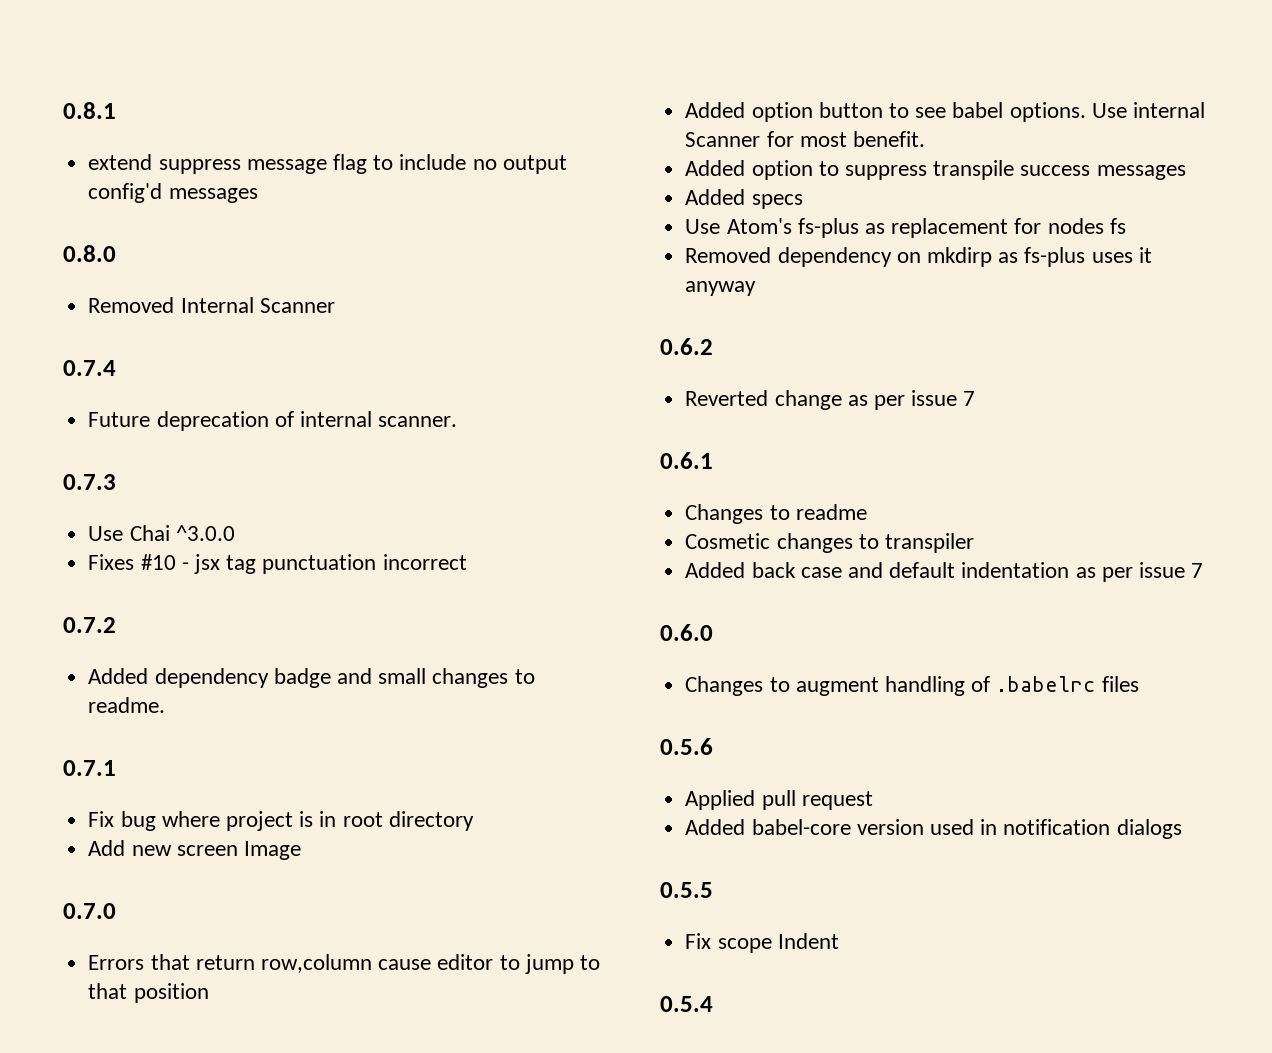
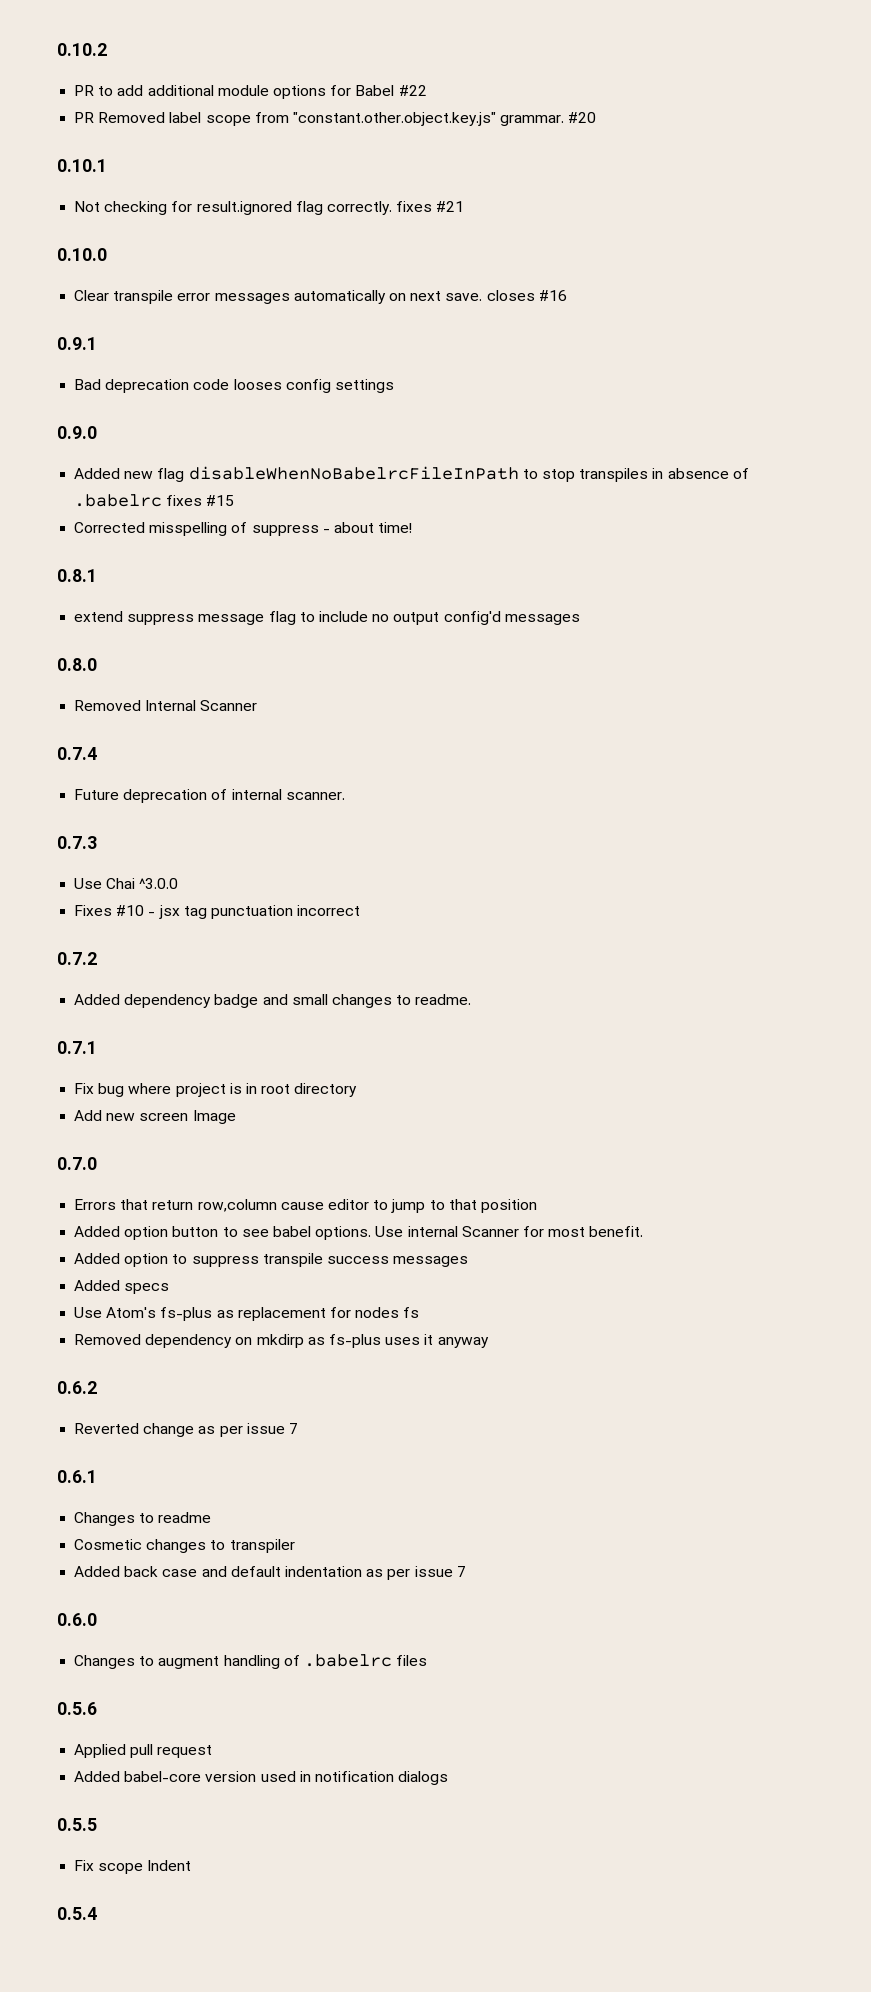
+ 0.10.2
+ PR to add additional module options for Babel #22
+ PR Removed label scope from "constant.other.object.key.js" grammar. #20
+ 0.10.1
+ Not checking for result.ignored flag correctly. fixes #21
+ 0.10.0
+ Clear transpile error messages automatically on next save. closes #16
+ 0.9.1
+ Bad deprecation code looses config settings
+ 0.9.0
+ Added new flag disableWhenNoBabelrcFileInPath to stop transpiles in absence of .babelrc fixes #15
+ Corrected misspelling of suppress - about time!

